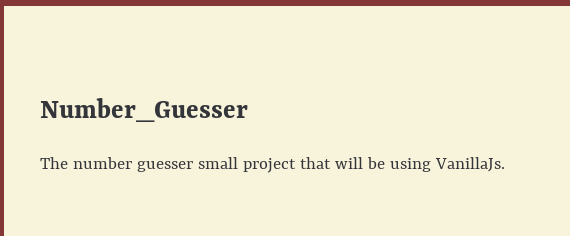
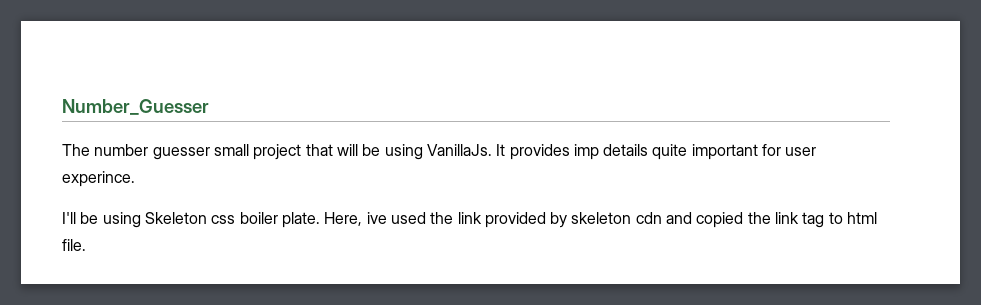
+ It provides imp details quite important for user experince.
+ I'll be using Skeleton css boiler plate. Here, ive used the link provided by skeleton cdn and copied the link tag to html file.

